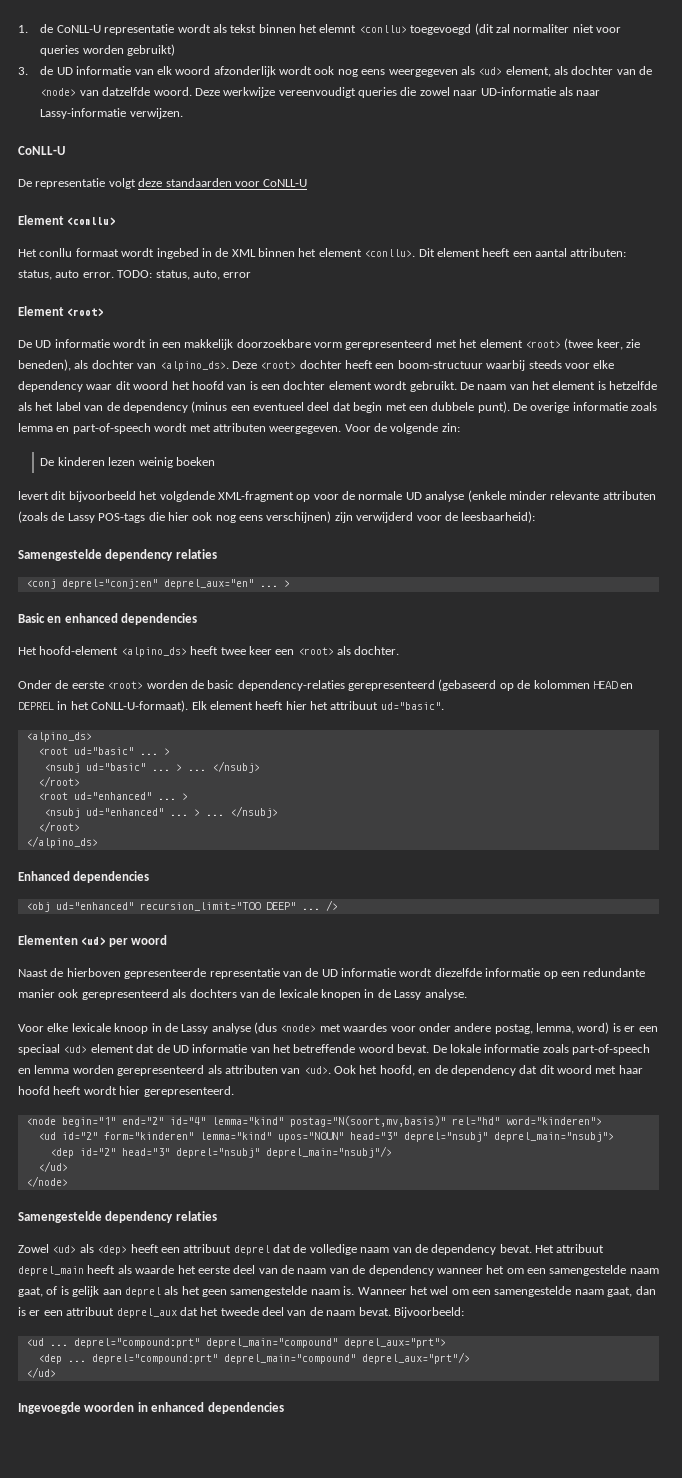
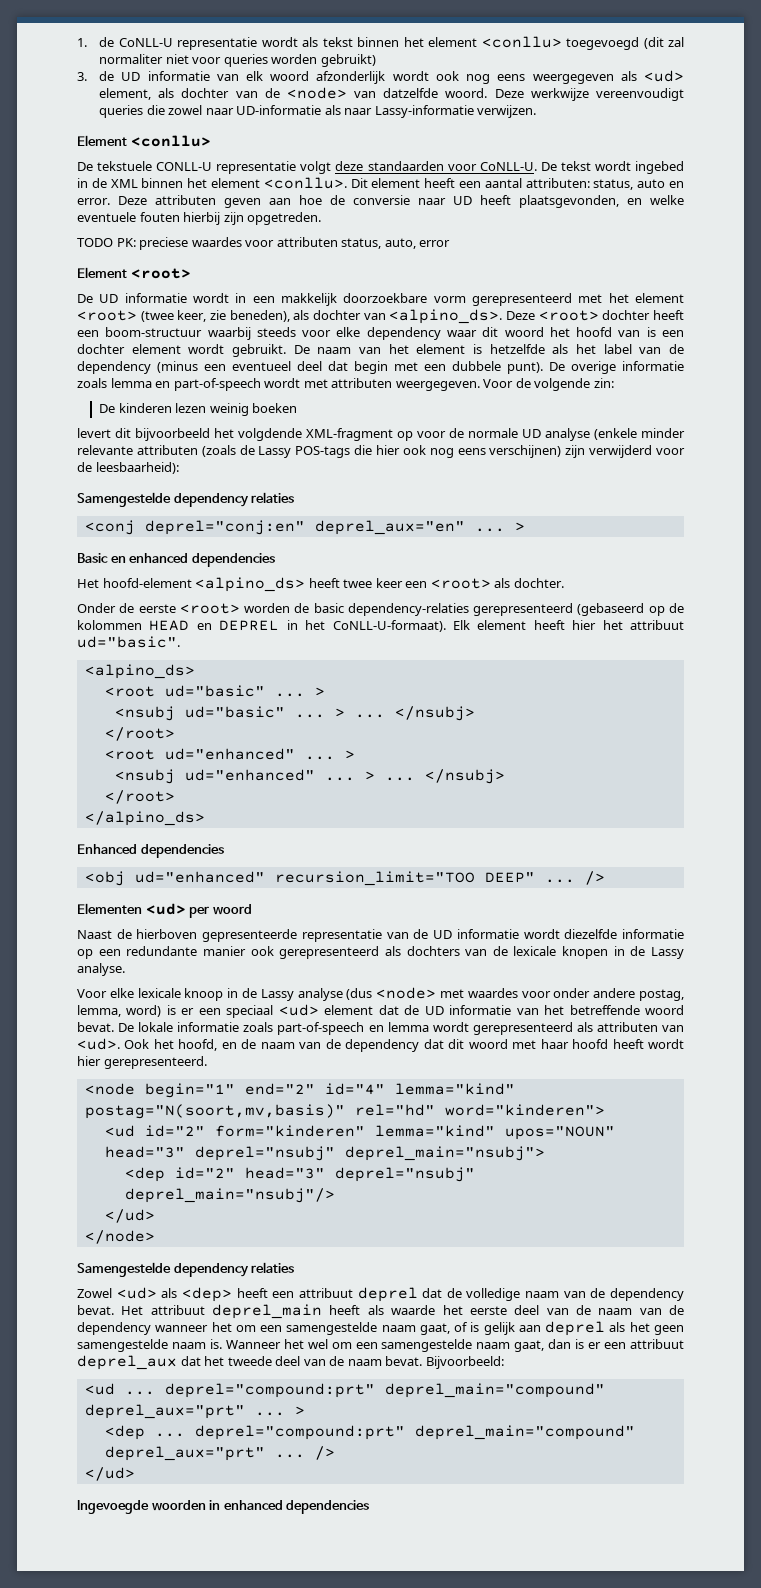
- 1. de CoNLL-U representatie wordt als tekst binnen het elemnt <conllu> toegevoegd (dit zal normaliter niet voor queries worden gebruikt)
+ 1. de CoNLL-U representatie wordt als tekst binnen het element <conllu> toegevoegd (dit zal normaliter niet voor queries worden gebruikt)
  Deze werkwijze vereenvoudigt queries die zowel naar UD-informatie als naar Lassy-informatie verwijzen.
- CoNLL-U
- De representatie volgt deze standaarden voor CoNLL-U
  Element <conllu>
- Het conllu formaat wordt ingebed in de XML binnen het element <conllu>.
+ De tekstuele CONLL-U representatie volgt deze standaarden voor CoNLL-U. De tekst wordt ingebed in de XML binnen het element <conllu>.
- Dit element heeft een aantal attributen: status, auto error. TODO: status, auto, error
+ Dit element heeft een aantal attributen: status, auto en error. Deze attributen geven aan hoe de conversie naar UD heeft plaatsgevonden, en welke eventuele fouten hierbij zijn opgetreden.
+ TODO PK: preciese waardes voor attributen status, auto, error
- De lokale informatie zoals part-of-speech en lemma worden gerepresenteerd als attributen van <ud>.
+ De lokale informatie zoals part-of-speech en lemma wordt gerepresenteerd als attributen van <ud>.
- Ook het hoofd, en de dependency dat dit woord met haar hoofd heeft wordt hier gerepresenteerd.
+ Ook het hoofd, en de naam van de dependency dat dit woord met haar hoofd heeft wordt hier gerepresenteerd.
- <ud ... deprel="compound:prt" deprel_main="compound" deprel_aux="prt">
+ <ud ... deprel="compound:prt" deprel_main="compound" deprel_aux="prt" ... >
- <dep ... deprel="compound:prt" deprel_main="compound" deprel_aux="prt"/>
+ <dep ... deprel="compound:prt" deprel_main="compound" deprel_aux="prt" ... />

